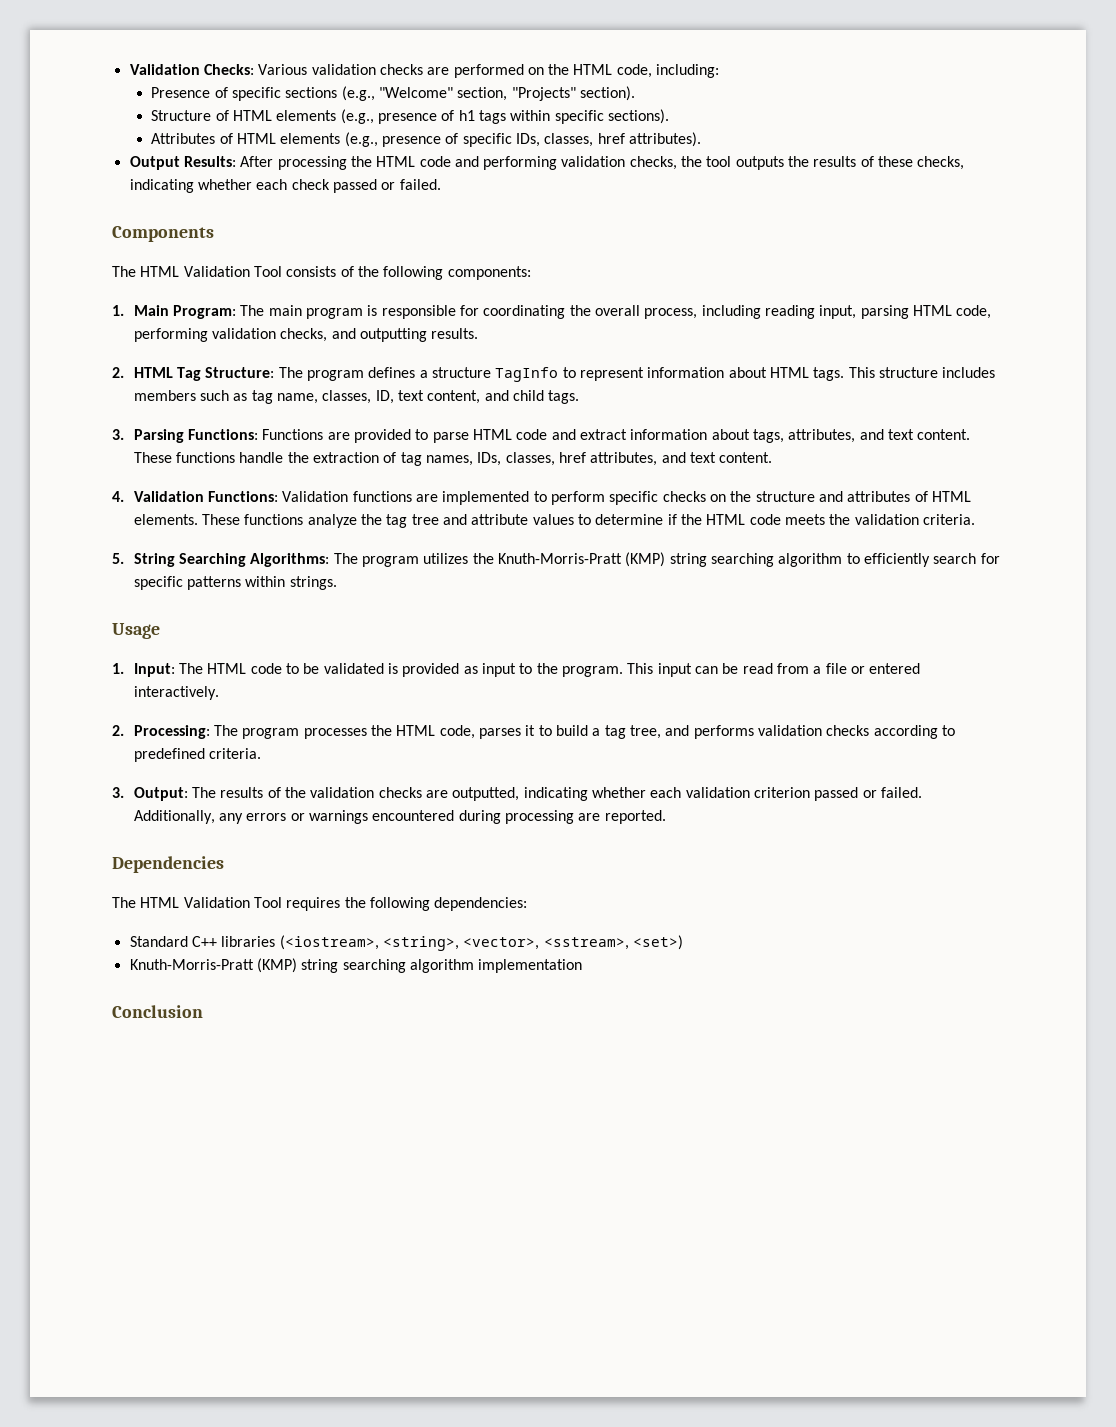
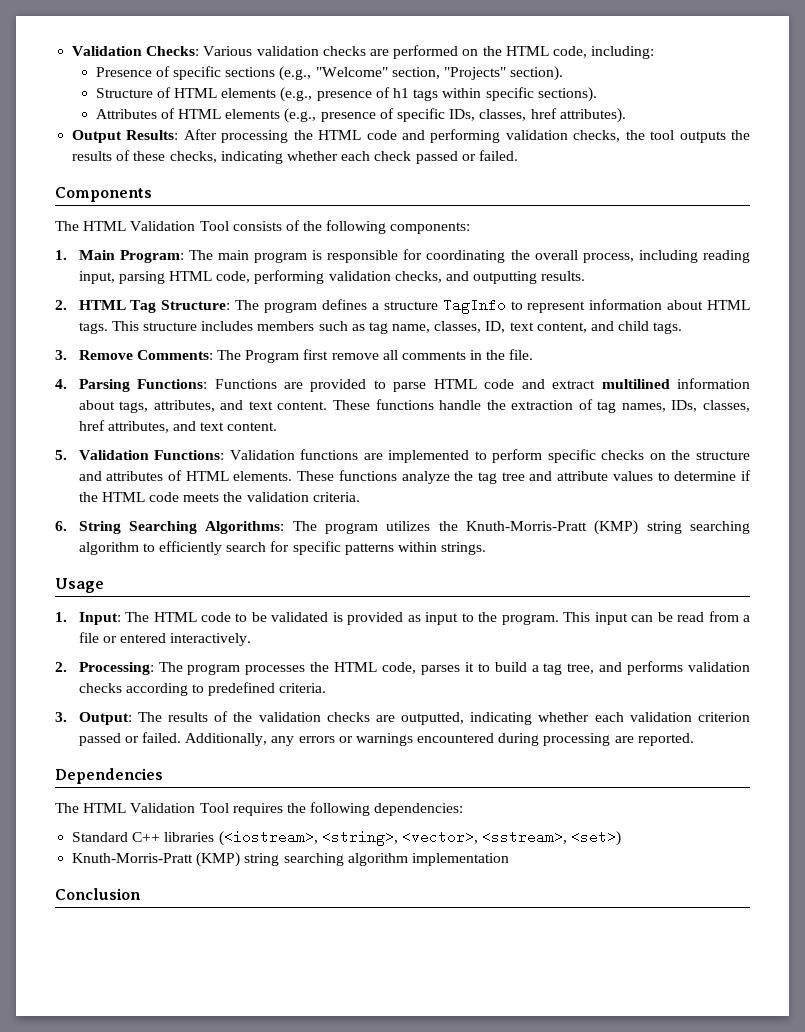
- 3. Parsing Functions: Functions are provided to parse HTML code and extract information about tags, attributes, and text content.
+ 3. Remove Comments: The Program first remove all comments in the file.
+ 4. Parsing Functions: Functions are provided to parse HTML code and extract multilined information about tags, attributes, and text content.
- 4. Validation Functions: Validation functions are implemented to perform specific checks on the structure and attributes of HTML elements.
+ 5. Validation Functions: Validation functions are implemented to perform specific checks on the structure and attributes of HTML elements.
- 5. String Searching Algorithms: The program utilizes the Knuth-Morris-Pratt (KMP) string searching algorithm to efficiently search for specific patterns within strings.
+ 6. String Searching Algorithms: The program utilizes the Knuth-Morris-Pratt (KMP) string searching algorithm to efficiently search for specific patterns within strings.

